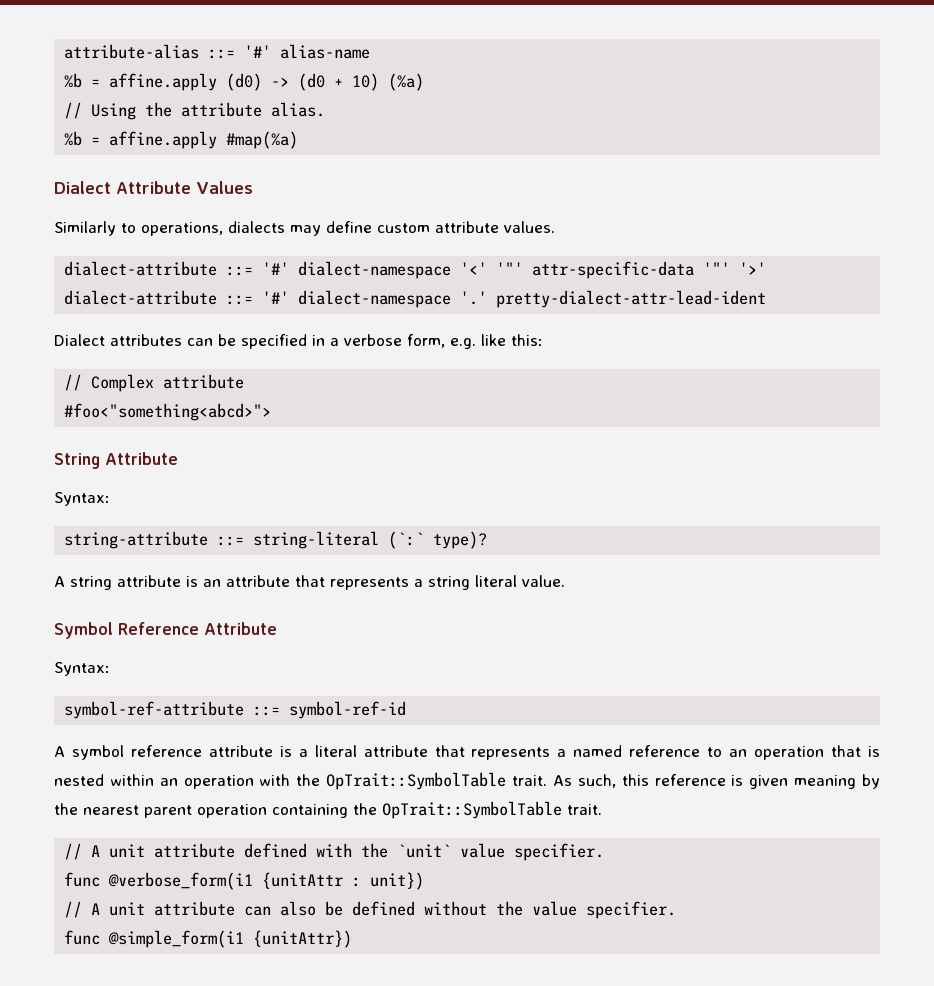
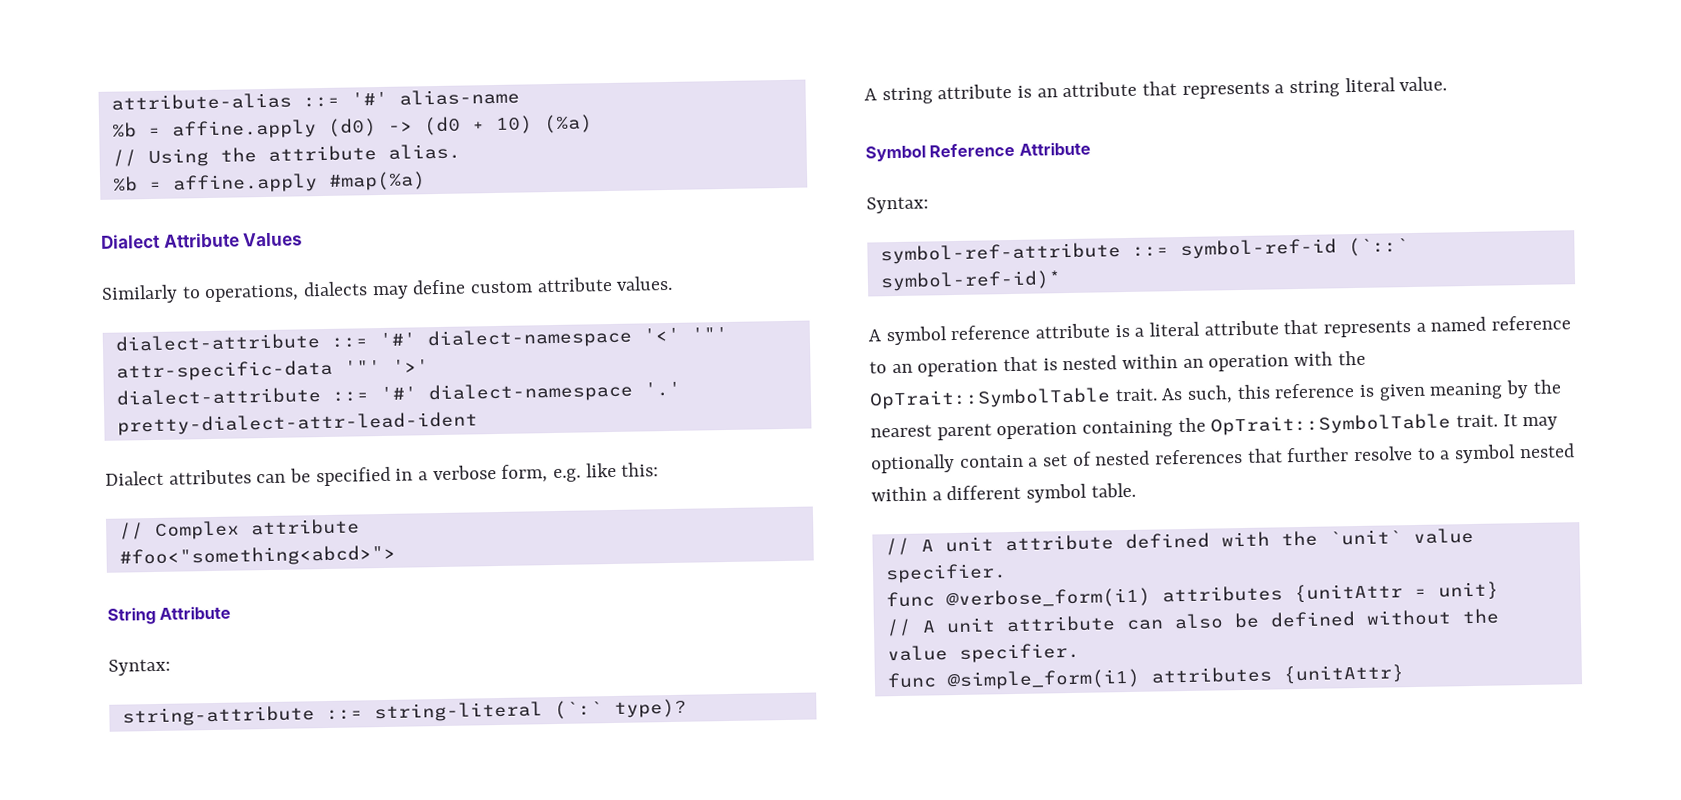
- symbol-ref-attribute ::= symbol-ref-id
+ symbol-ref-attribute ::= symbol-ref-id (`::` symbol-ref-id)*
+ It may optionally contain a set of nested references that further resolve to a symbol nested within a different symbol table.
- func @verbose_form(i1 {unitAttr : unit})
+ func @verbose_form(i1) attributes {unitAttr = unit}
- func @simple_form(i1 {unitAttr})
+ func @simple_form(i1) attributes {unitAttr}

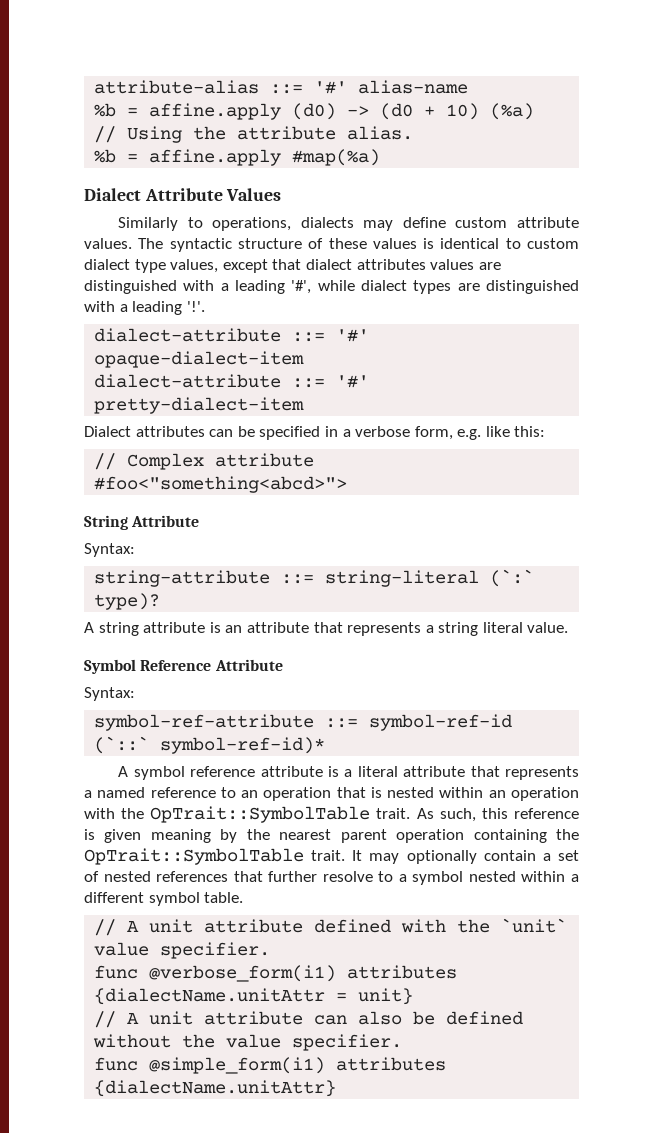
- Similarly to operations, dialects may define custom attribute values.
- dialect-attribute ::= '#' dialect-namespace '<' '"' attr-specific-data '"' '>'
- dialect-attribute ::= '#' dialect-namespace '.' pretty-dialect-attr-lead-ident
+ Similarly to operations, dialects may define custom attribute values. The syntactic structure of these values is identical to custom dialect type values, except that dialect attributes values are distinguished with a leading '#', while dialect types are distinguished with a leading '!'.
+ dialect-attribute ::= '#' opaque-dialect-item
+ dialect-attribute ::= '#' pretty-dialect-item
- func @verbose_form(i1) attributes {unitAttr = unit}
+ func @verbose_form(i1) attributes {dialectName.unitAttr = unit}
- func @simple_form(i1) attributes {unitAttr}
+ func @simple_form(i1) attributes {dialectName.unitAttr}

